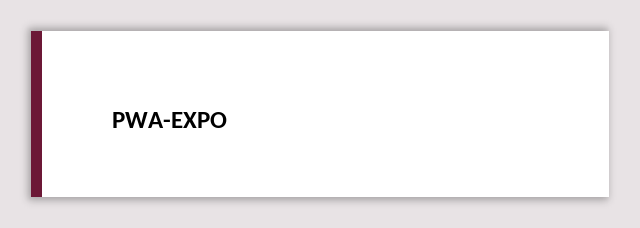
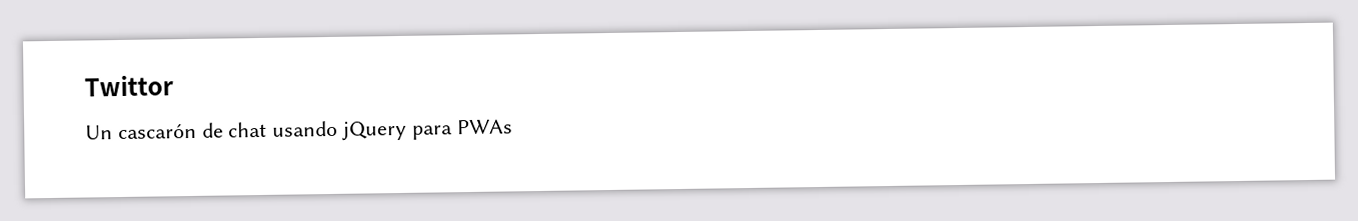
- PWA-EXPO
+ Twittor
+ Un cascarón de chat usando jQuery para PWAs

